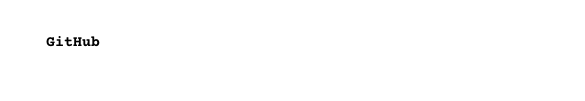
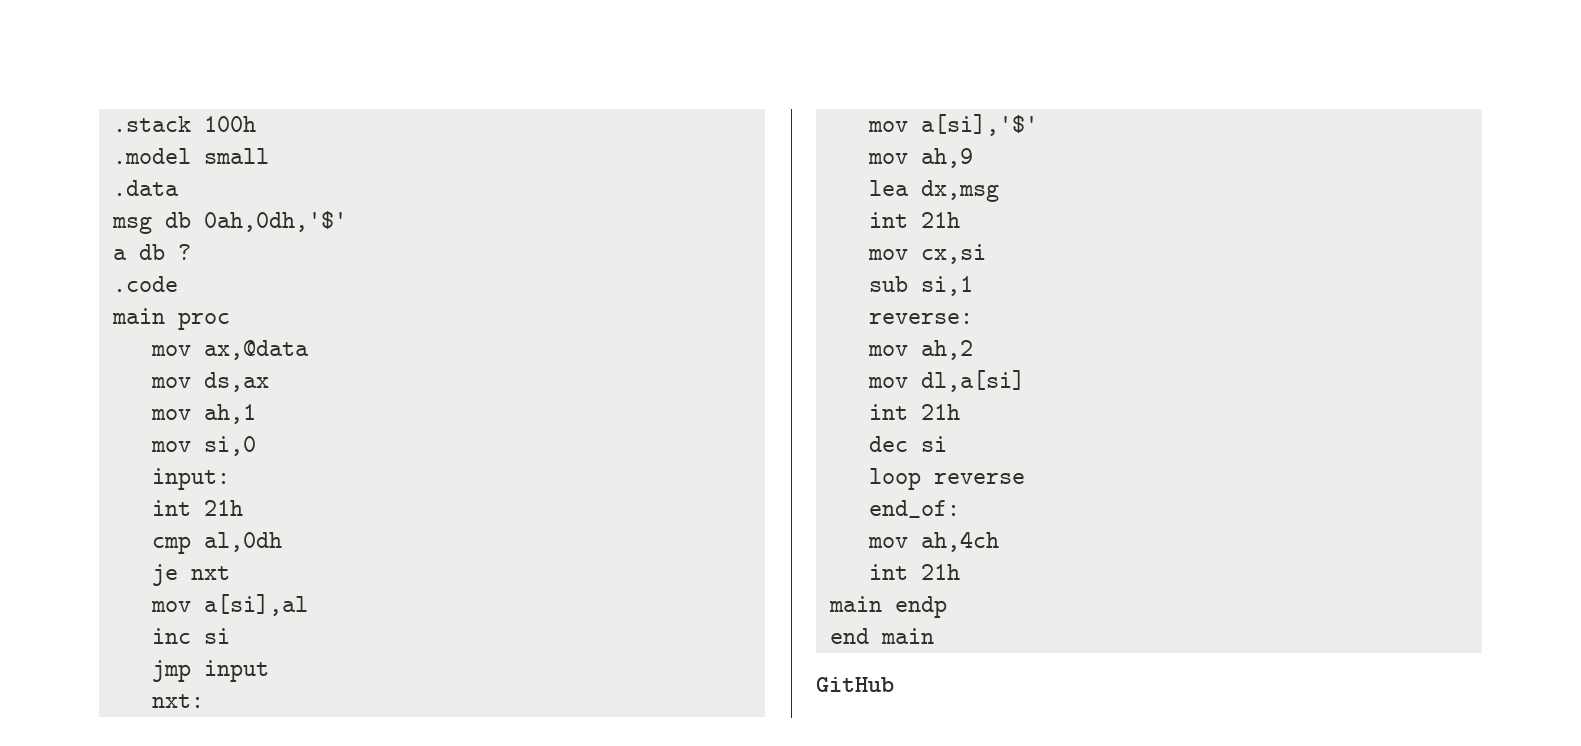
+ .stack 100h
+ .model small
+ .data
+ msg db 0ah,0dh,'$'
+ a db ?
+ .code
+ main proc
+ mov ax,@data
+ mov ds,ax
+ mov ah,1
+ mov si,0
+ input:
+ int 21h
+ cmp al,0dh
+ je nxt
+ mov a[si],al
+ inc si
+ jmp input
+ nxt:
+ mov a[si],'$'
+ mov ah,9
+ lea dx,msg
+ int 21h
+ mov cx,si
+ sub si,1
+ reverse:
+ mov ah,2
+ mov dl,a[si]
+ int 21h
+ dec si
+ loop reverse
+ end_of:
+ mov ah,4ch
+ int 21h
+ main endp
+ end main

